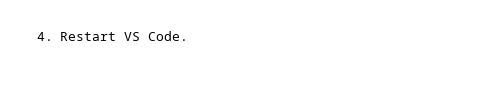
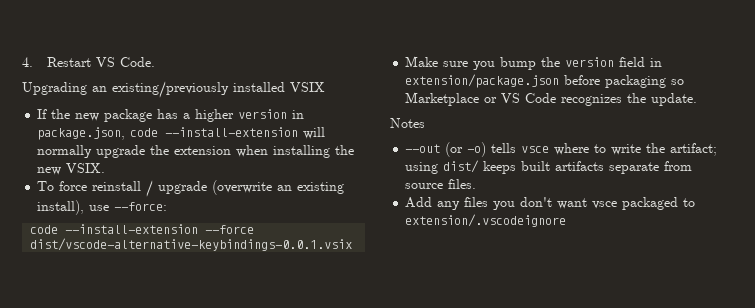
+ Upgrading an existing/previously installed VSIX
+ If the new package has a higher version in package.json, code --install-extension will normally upgrade the extension when installing the new VSIX.
+ To force reinstall / upgrade (overwrite an existing install), use --force:
+ code --install-extension --force dist/vscode-alternative-keybindings-0.0.1.vsix
+ Make sure you bump the version field in extension/package.json before packaging so Marketplace or VS Code recognizes the update.
+ Notes
+ --out (or -o) tells vsce where to write the artifact; using dist/ keeps built artifacts separate from source files.
+ Add any files you don't want vsce packaged to extension/.vscodeignore

